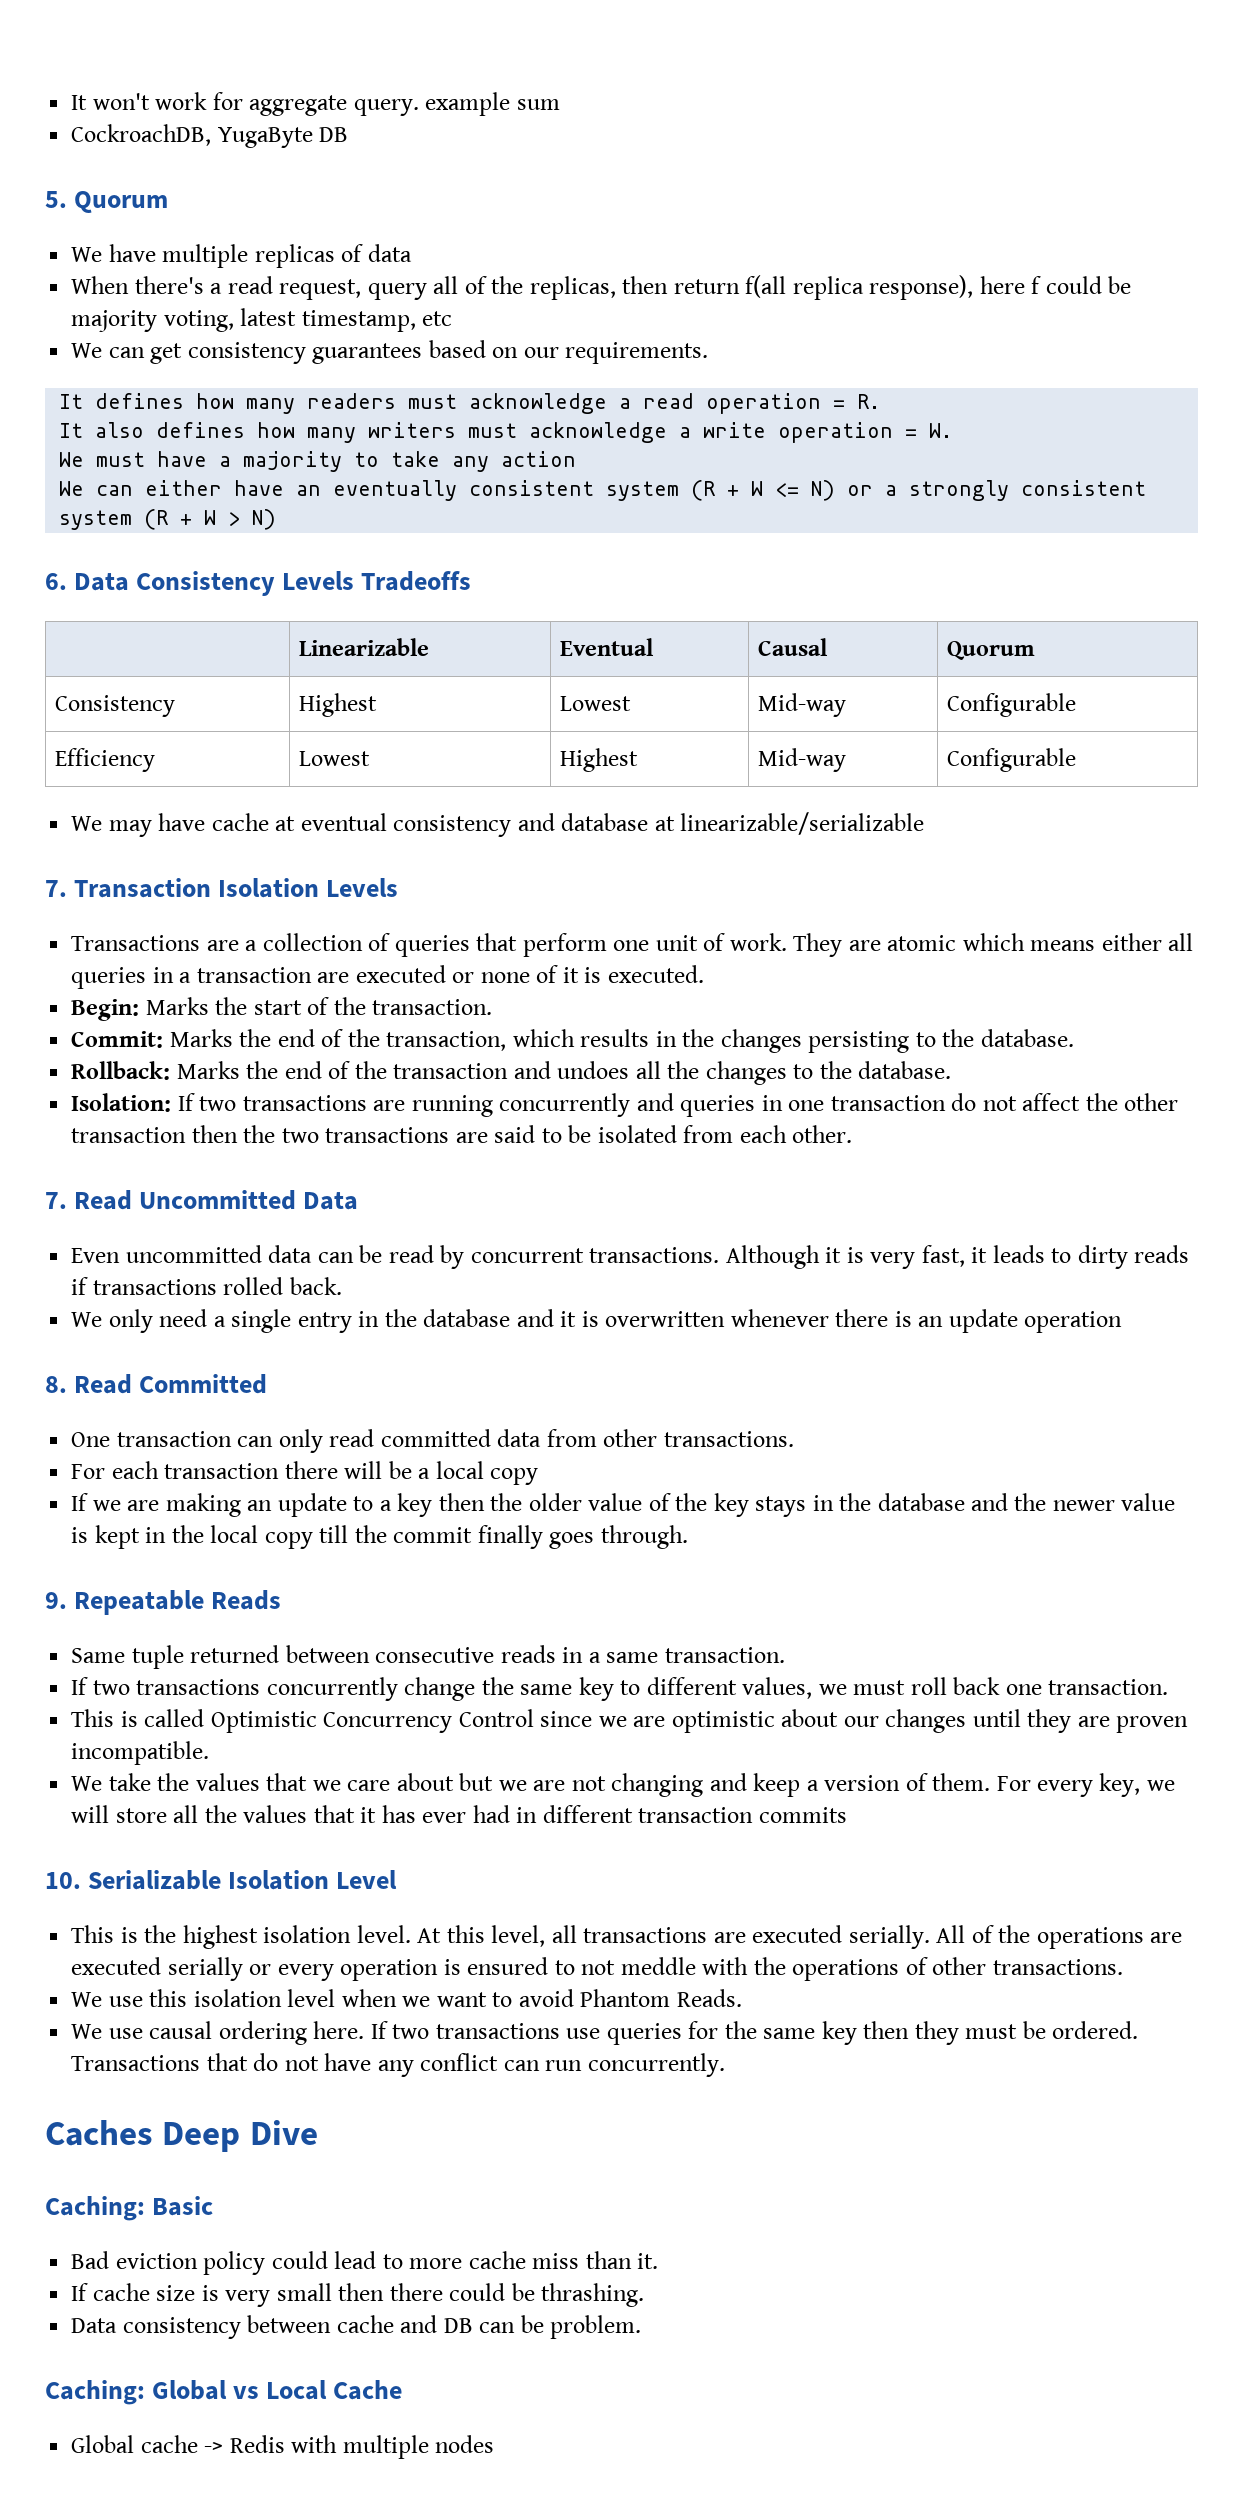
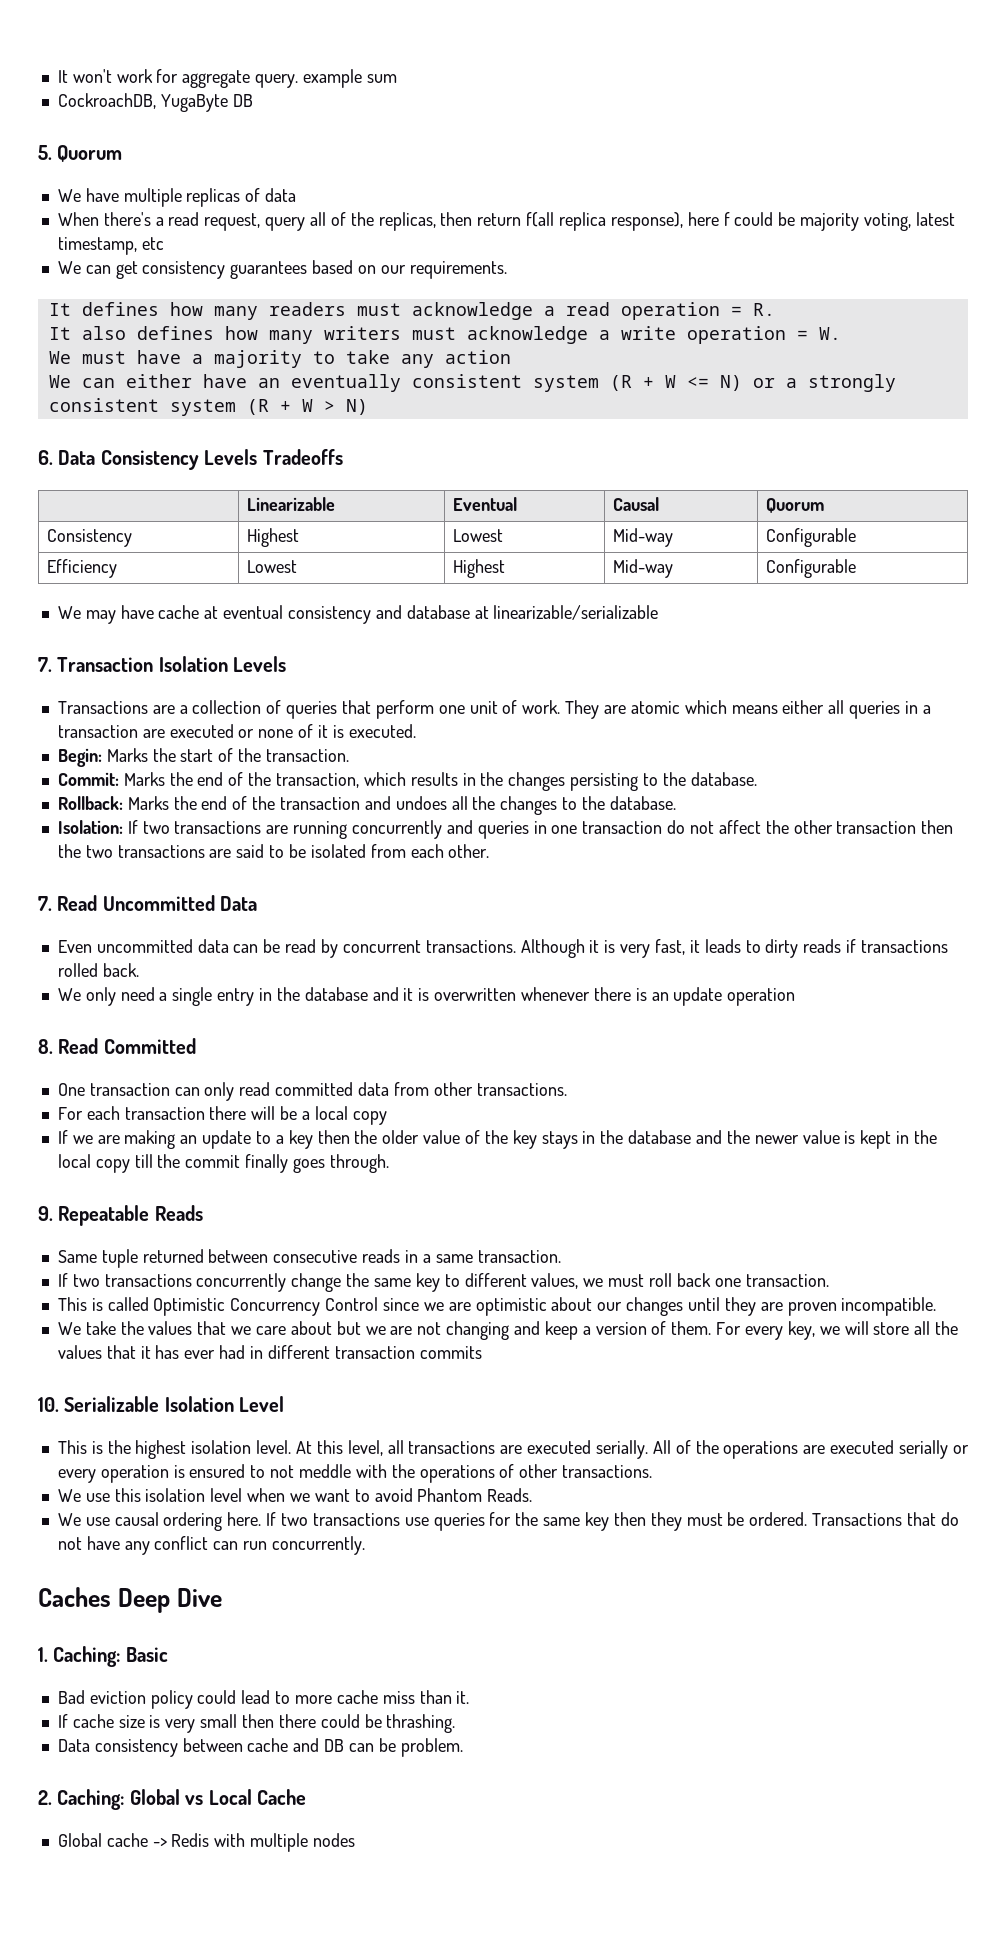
- Caching: Basic
+ 1. Caching: Basic
- Caching: Global vs Local Cache
+ 2. Caching: Global vs Local Cache

